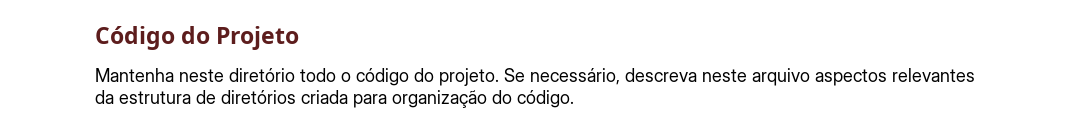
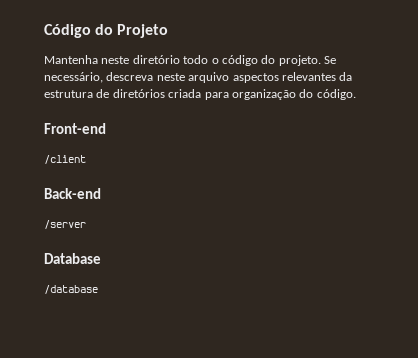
+ Front-end
+ /client
+ Back-end
+ /server
+ Database
+ /database

